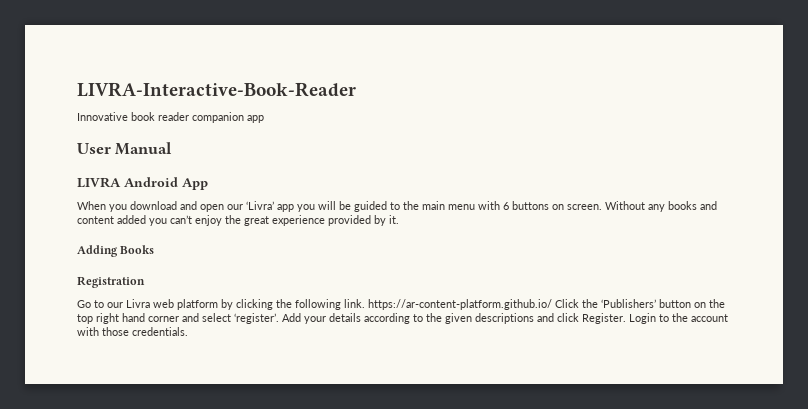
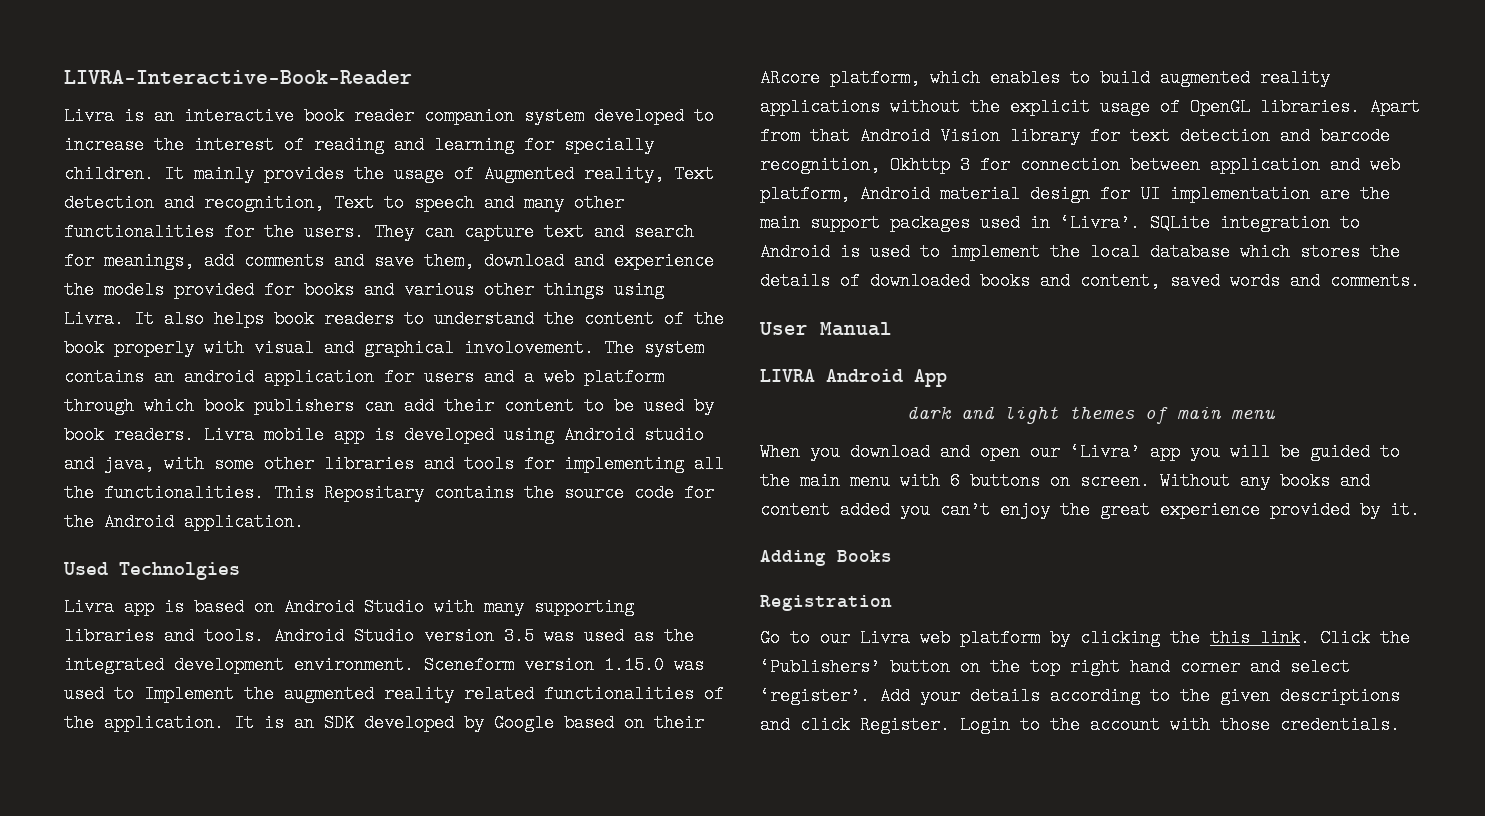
- Innovative book reader companion app
+ Livra is an interactive book reader companion system developed to increase the interest of reading and learning for specially children. It mainly provides the usage of Augmented reality, Text detection and recognition, Text to speech and many other functionalities for the users. They can capture text and search for meanings, add comments and save them, download and experience the models provided for books and various other things using Livra. It also helps book readers to understand the content of the book properly with visual and graphical involovement. The system contains an android application for users and a web platform through which book publishers can add their content to be used by book readers. Livra mobile app is developed using Android studio and java, with some other libraries and tools for implementing all the functionalities. This Repositary contains the source code for the Android application.
+ Used Technolgies
+ Livra app is based on Android Studio with many supporting libraries and tools. Android Studio version 3.5 was used as the integrated development environment. Sceneform version 1.15.0 was used to Implement the augmented reality related functionalities of the application. It is an SDK developed by Google based on their ARcore platform, which enables to build augmented reality applications without the explicit usage of OpenGL libraries. Apart from that Android Vision library for text detection and barcode recognition, Okhttp 3 for connection between application and web platform, Android material design for UI implementation are the main support packages used in ‘Livra’. SQLite integration to Android is used to implement the local database which stores the details of downloaded books and content, saved words and comments.
+ dark and light themes of main menu
- Go to our Livra web platform by clicking the following link. https://ar-content-platform.github.io/ Click the ‘Publishers’ button on the top right hand corner and select ‘register’.
+ Go to our Livra web platform by clicking the this link. Click the ‘Publishers’ button on the top right hand corner and select ‘register’.

